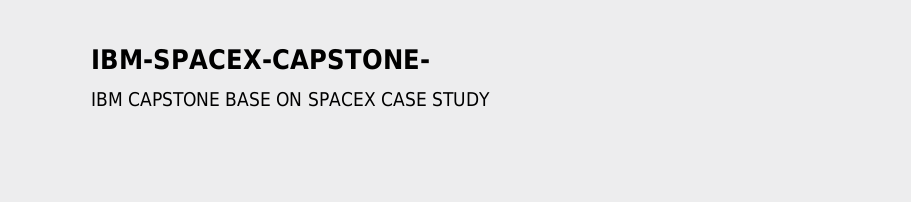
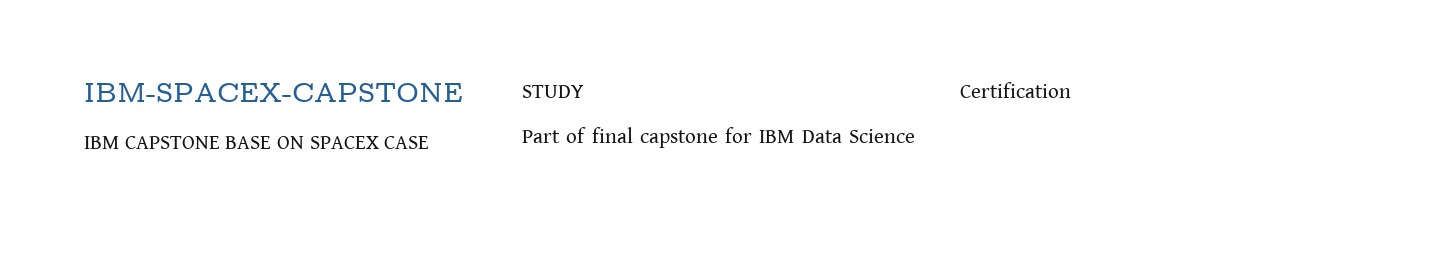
- IBM-SPACEX-CAPSTONE-
+ IBM-SPACEX-CAPSTONE
+ Part of final capstone for IBM Data Science Certification

